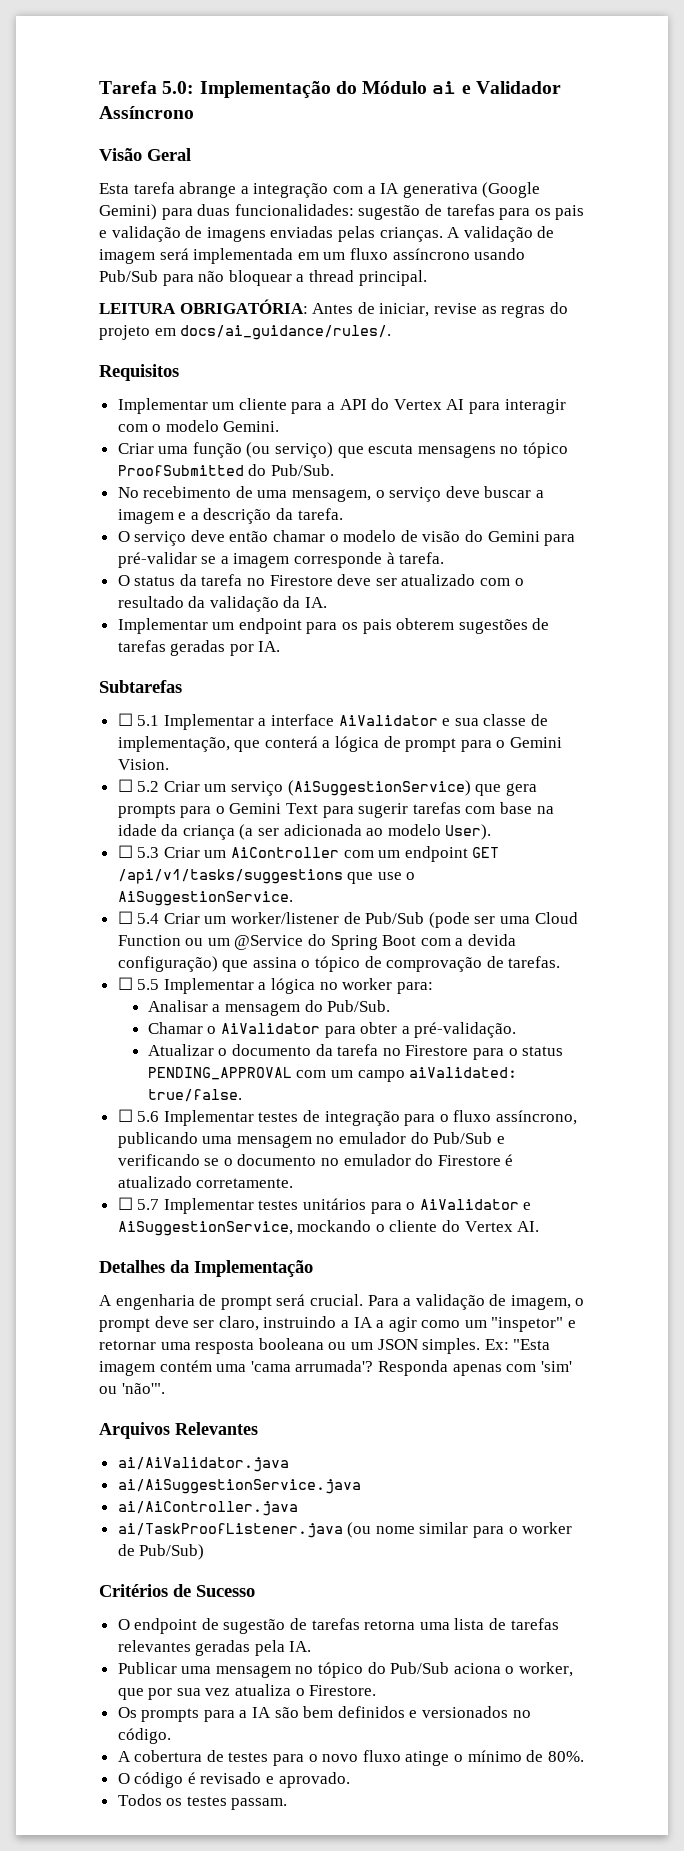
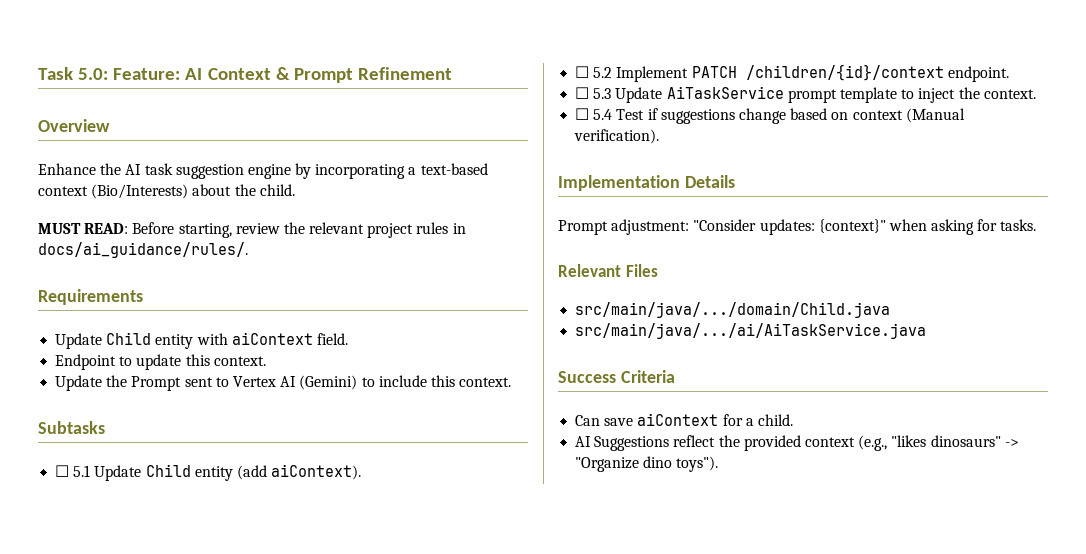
- Tarefa 5.0: Implementação do Módulo ai e Validador Assíncrono
- Visão Geral
- Esta tarefa abrange a integração com a IA generativa (Google Gemini) para duas funcionalidades: sugestão de tarefas para os pais e validação de imagens enviadas pelas crianças. A validação de imagem será implementada em um fluxo assíncrono usando Pub/Sub para não bloquear a thread principal.
- LEITURA OBRIGATÓRIA: Antes de iniciar, revise as regras do projeto em docs/ai_guidance/rules/.
- Requisitos
- Implementar um cliente para a API do Vertex AI para interagir com o modelo Gemini.
- Criar uma função (ou serviço) que escuta mensagens no tópico ProofSubmitted do Pub/Sub.
- No recebimento de uma mensagem, o serviço deve buscar a imagem e a descrição da tarefa.
- O serviço deve então chamar o modelo de visão do Gemini para pré-validar se a imagem corresponde à tarefa.
- O status da tarefa no Firestore deve ser atualizado com o resultado da validação da IA.
- Implementar um endpoint para os pais obterem sugestões de tarefas geradas por IA.
- Subtarefas
- ☐ 5.1 Implementar a interface AiValidator e sua classe de implementação, que conterá a lógica de prompt para o Gemini Vision.
- ☐ 5.2 Criar um serviço (AiSuggestionService) que gera prompts para o Gemini Text para sugerir tarefas com base na idade da criança (a ser adicionada ao modelo User).
- ☐ 5.3 Criar um AiController com um endpoint GET /api/v1/tasks/suggestions que use o AiSuggestionService.
- ☐ 5.4 Criar um worker/listener de Pub/Sub (pode ser uma Cloud Function ou um @Service do Spring Boot com a devida configuração) que assina o tópico de comprovação de tarefas.
- ☐ 5.5 Implementar a lógica no worker para:
- Analisar a mensagem do Pub/Sub.
- Chamar o AiValidator para obter a pré-validação.
- Atualizar o documento da tarefa no Firestore para o status PENDING_APPROVAL com um campo aiValidated: true/false.
- ☐ 5.6 Implementar testes de integração para o fluxo assíncrono, publicando uma mensagem no emulador do Pub/Sub e verificando se o documento no emulador do Firestore é atualizado corretamente.
- ☐ 5.7 Implementar testes unitários para o AiValidator e AiSuggestionService, mockando o cliente do Vertex AI.
- Detalhes da Implementação
- A engenharia de prompt será crucial. Para a validação de imagem, o prompt deve ser claro, instruindo a IA a agir como um "inspetor" e retornar uma resposta booleana ou um JSON simples. Ex: "Esta imagem contém uma 'cama arrumada'? Responda apenas com 'sim' ou 'não'".
- Arquivos Relevantes
- ai/AiValidator.java
- ai/AiSuggestionService.java
- ai/AiController.java
- ai/TaskProofListener.java (ou nome similar para o worker de Pub/Sub)
- Critérios de Sucesso
- O endpoint de sugestão de tarefas retorna uma lista de tarefas relevantes geradas pela IA.
- Publicar uma mensagem no tópico do Pub/Sub aciona o worker, que por sua vez atualiza o Firestore.
- Os prompts para a IA são bem definidos e versionados no código.
- A cobertura de testes para o novo fluxo atinge o mínimo de 80%.
- O código é revisado e aprovado.
- Todos os testes passam.
+ Task 5.0: Feature: AI Context & Prompt Refinement
+ Overview
+ Enhance the AI task suggestion engine by incorporating a text-based context (Bio/Interests) about the child.
+ MUST READ: Before starting, review the relevant project rules in docs/ai_guidance/rules/.
+ Requirements
+ Update Child entity with aiContext field.
+ Endpoint to update this context.
+ Update the Prompt sent to Vertex AI (Gemini) to include this context.
+ Subtasks
+ ☐ 5.1 Update Child entity (add aiContext).
+ ☐ 5.2 Implement PATCH /children/{id}/context endpoint.
+ ☐ 5.3 Update AiTaskService prompt template to inject the context.
+ ☐ 5.4 Test if suggestions change based on context (Manual verification).
+ Implementation Details
+ Prompt adjustment: "Consider updates: {context}" when asking for tasks.
+ Relevant Files
+ src/main/java/.../domain/Child.java
+ src/main/java/.../ai/AiTaskService.java
+ Success Criteria
+ Can save aiContext for a child.
+ AI Suggestions reflect the provided context (e.g., "likes dinosaurs" -> "Organize dino toys").

